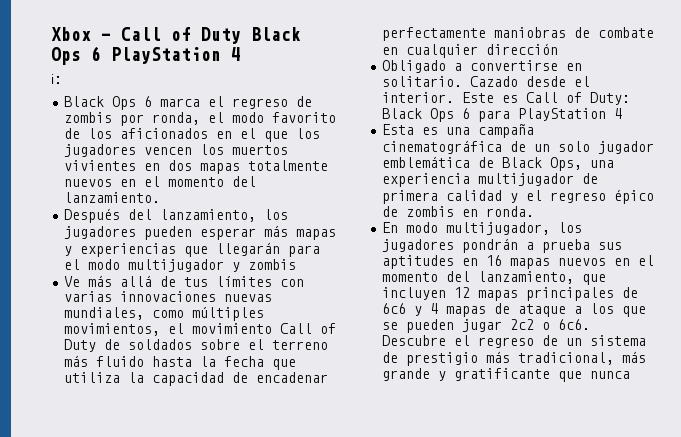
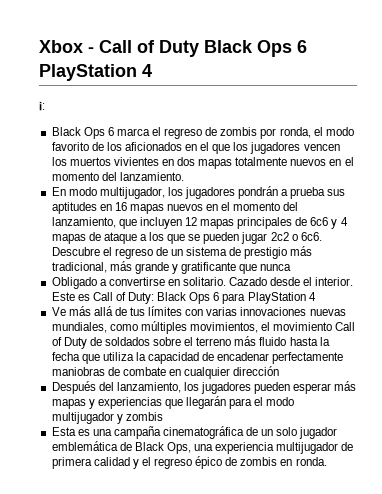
- Después del lanzamiento, los jugadores pueden esperar más mapas y experiencias que llegarán para el modo multijugador y zombis
- Ve más allá de tus límites con varias innovaciones nuevas mundiales, como múltiples movimientos, el movimiento Call of Duty de soldados sobre el terreno más fluido hasta la fecha que utiliza la capacidad de encadenar perfectamente maniobras de combate en cualquier dirección
- Obligado a convertirse en solitario. Cazado desde el interior. Este es Call of Duty: Black Ops 6 para PlayStation 4
- Esta es una campaña cinematográfica de un solo jugador emblemática de Black Ops, una experiencia multijugador de primera calidad y el regreso épico de zombis en ronda.
+ Obligado a convertirse en solitario. Cazado desde el interior. Este es Call of Duty: Black Ops 6 para PlayStation 4
+ Ve más allá de tus límites con varias innovaciones nuevas mundiales, como múltiples movimientos, el movimiento Call of Duty de soldados sobre el terreno más fluido hasta la fecha que utiliza la capacidad de encadenar perfectamente maniobras de combate en cualquier dirección
+ Después del lanzamiento, los jugadores pueden esperar más mapas y experiencias que llegarán para el modo multijugador y zombis
+ Esta es una campaña cinematográfica de un solo jugador emblemática de Black Ops, una experiencia multijugador de primera calidad y el regreso épico de zombis en ronda.

